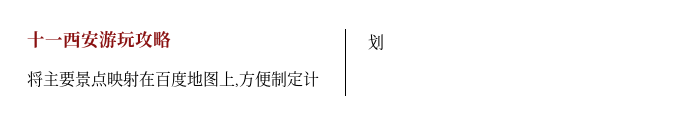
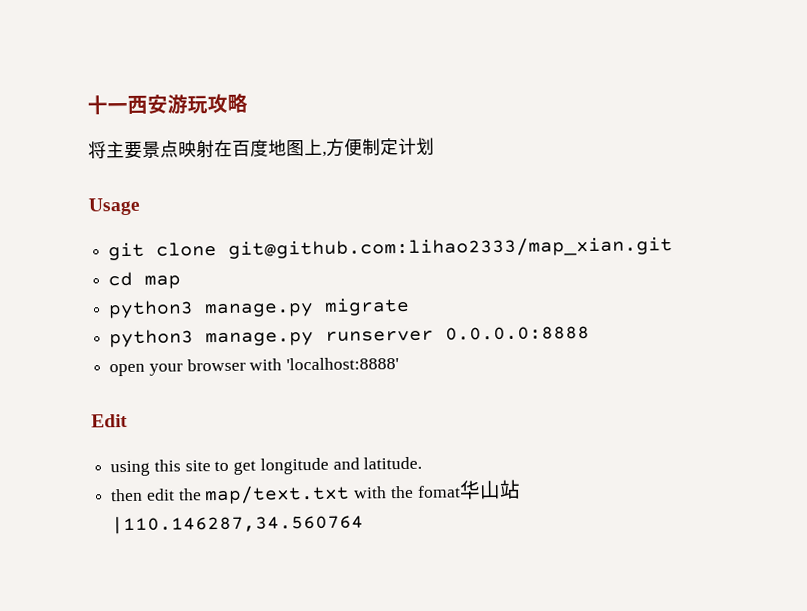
+ Usage
+ git clone git@github.com:lihao2333/map_xian.git
+ cd map
+ python3 manage.py migrate
+ python3 manage.py runserver 0.0.0.0:8888
+ open your browser with 'localhost:8888'
+ Edit
+ using this site to get longitude and latitude.
+ then edit the map/text.txt with the fomat华山站|110.146287,34.560764

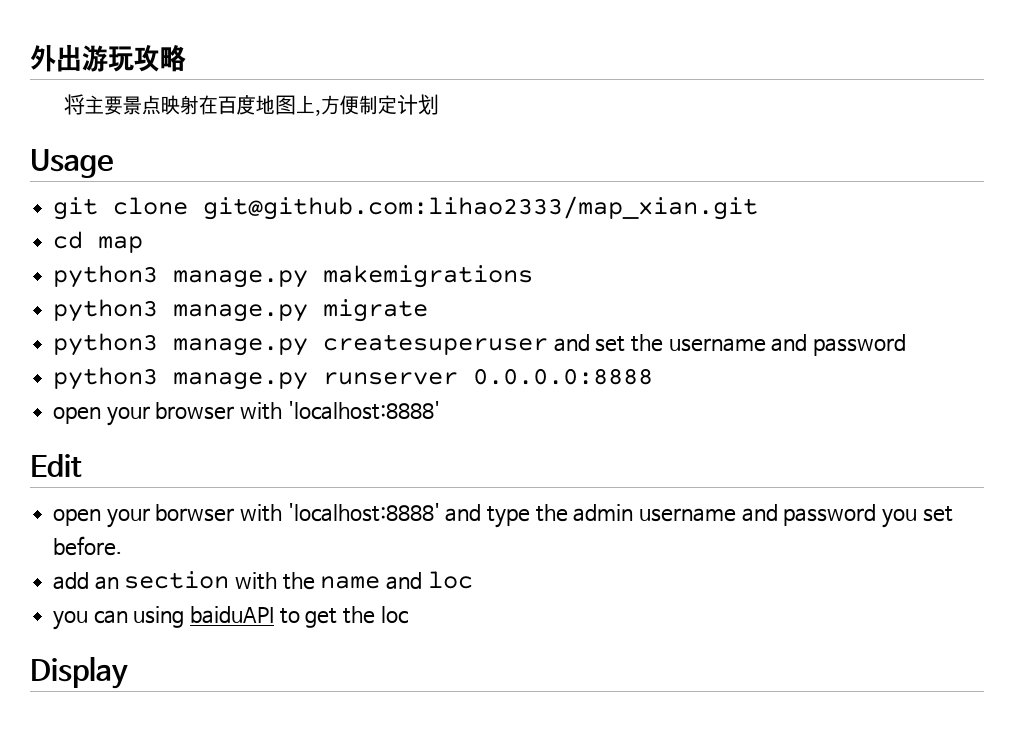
- 十一西安游玩攻略
+ 外出游玩攻略
+ python3 manage.py makemigrations
+ python3 manage.py createsuperuser and set the username and password
- using this site to get longitude and latitude.
- then edit the map/text.txt with the fomat华山站|110.146287,34.560764
+ open your borwser with 'localhost:8888' and type the admin username and password you set before.
+ add an section with the name and loc
+ you can using baiduAPI to get the loc
+ Display

